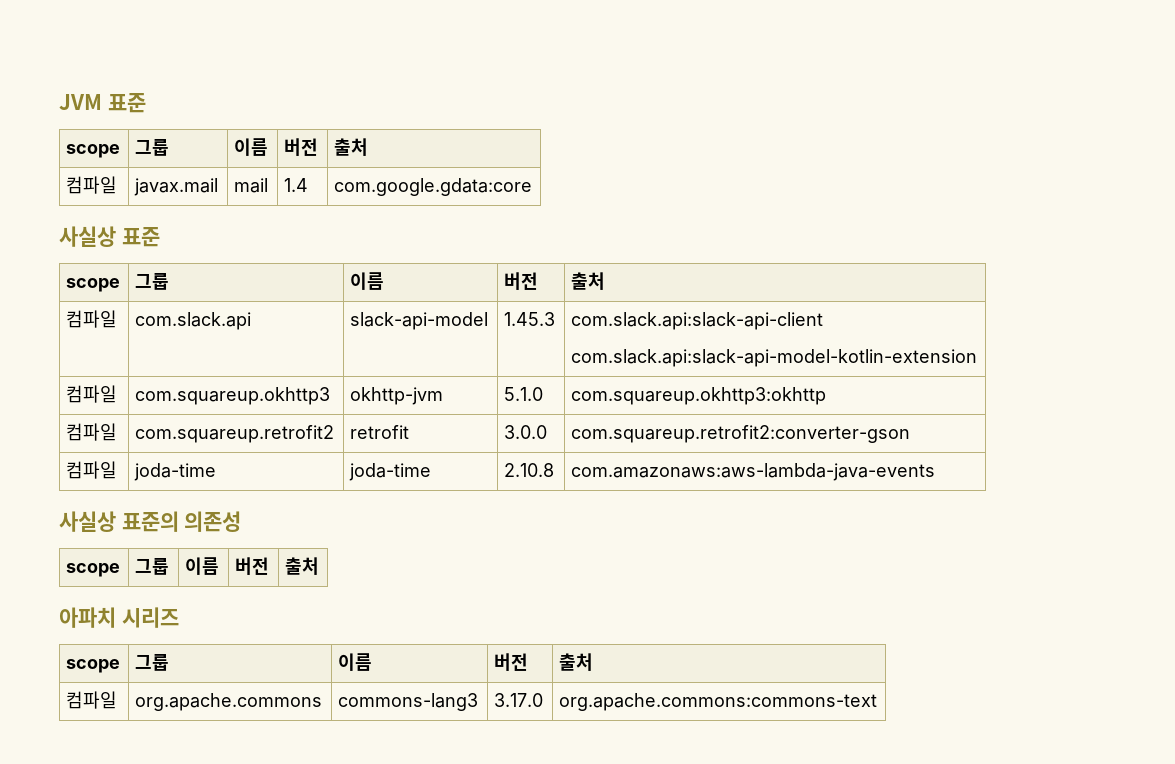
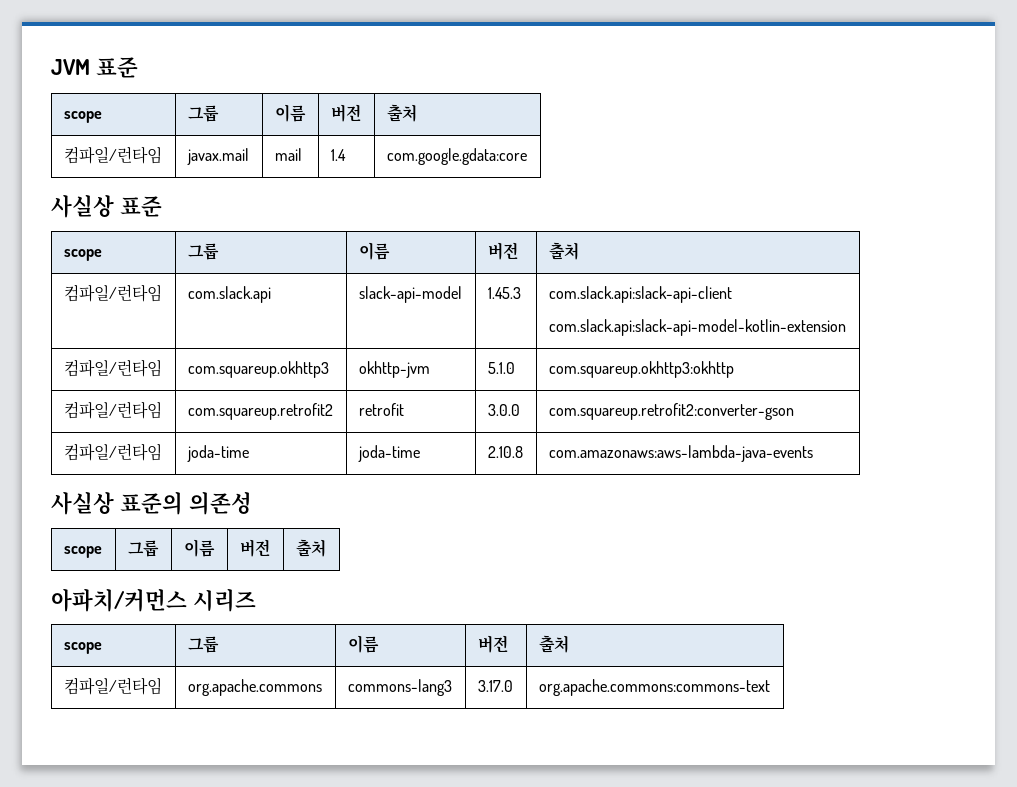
- 컴파일 | javax.mail | mail | 1.4 | com.google.gdata:core
+ 컴파일/런타임 | javax.mail | mail | 1.4 | com.google.gdata:core
- 컴파일 | com.slack.api | slack-api-model | 1.45.3 | com.slack.api:slack-api-client
+ 컴파일/런타임 | com.slack.api | slack-api-model | 1.45.3 | com.slack.api:slack-api-client
- 컴파일 | com.squareup.okhttp3 | okhttp-jvm | 5.1.0 | com.squareup.okhttp3:okhttp
+ 컴파일/런타임 | com.squareup.okhttp3 | okhttp-jvm | 5.1.0 | com.squareup.okhttp3:okhttp
- 컴파일 | com.squareup.retrofit2 | retrofit | 3.0.0 | com.squareup.retrofit2:converter-gson
+ 컴파일/런타임 | com.squareup.retrofit2 | retrofit | 3.0.0 | com.squareup.retrofit2:converter-gson
- 컴파일 | joda-time | joda-time | 2.10.8 | com.amazonaws:aws-lambda-java-events
+ 컴파일/런타임 | joda-time | joda-time | 2.10.8 | com.amazonaws:aws-lambda-java-events
- 아파치 시리즈
+ 아파치/커먼스 시리즈
- 컴파일 | org.apache.commons | commons-lang3 | 3.17.0 | org.apache.commons:commons-text
+ 컴파일/런타임 | org.apache.commons | commons-lang3 | 3.17.0 | org.apache.commons:commons-text

